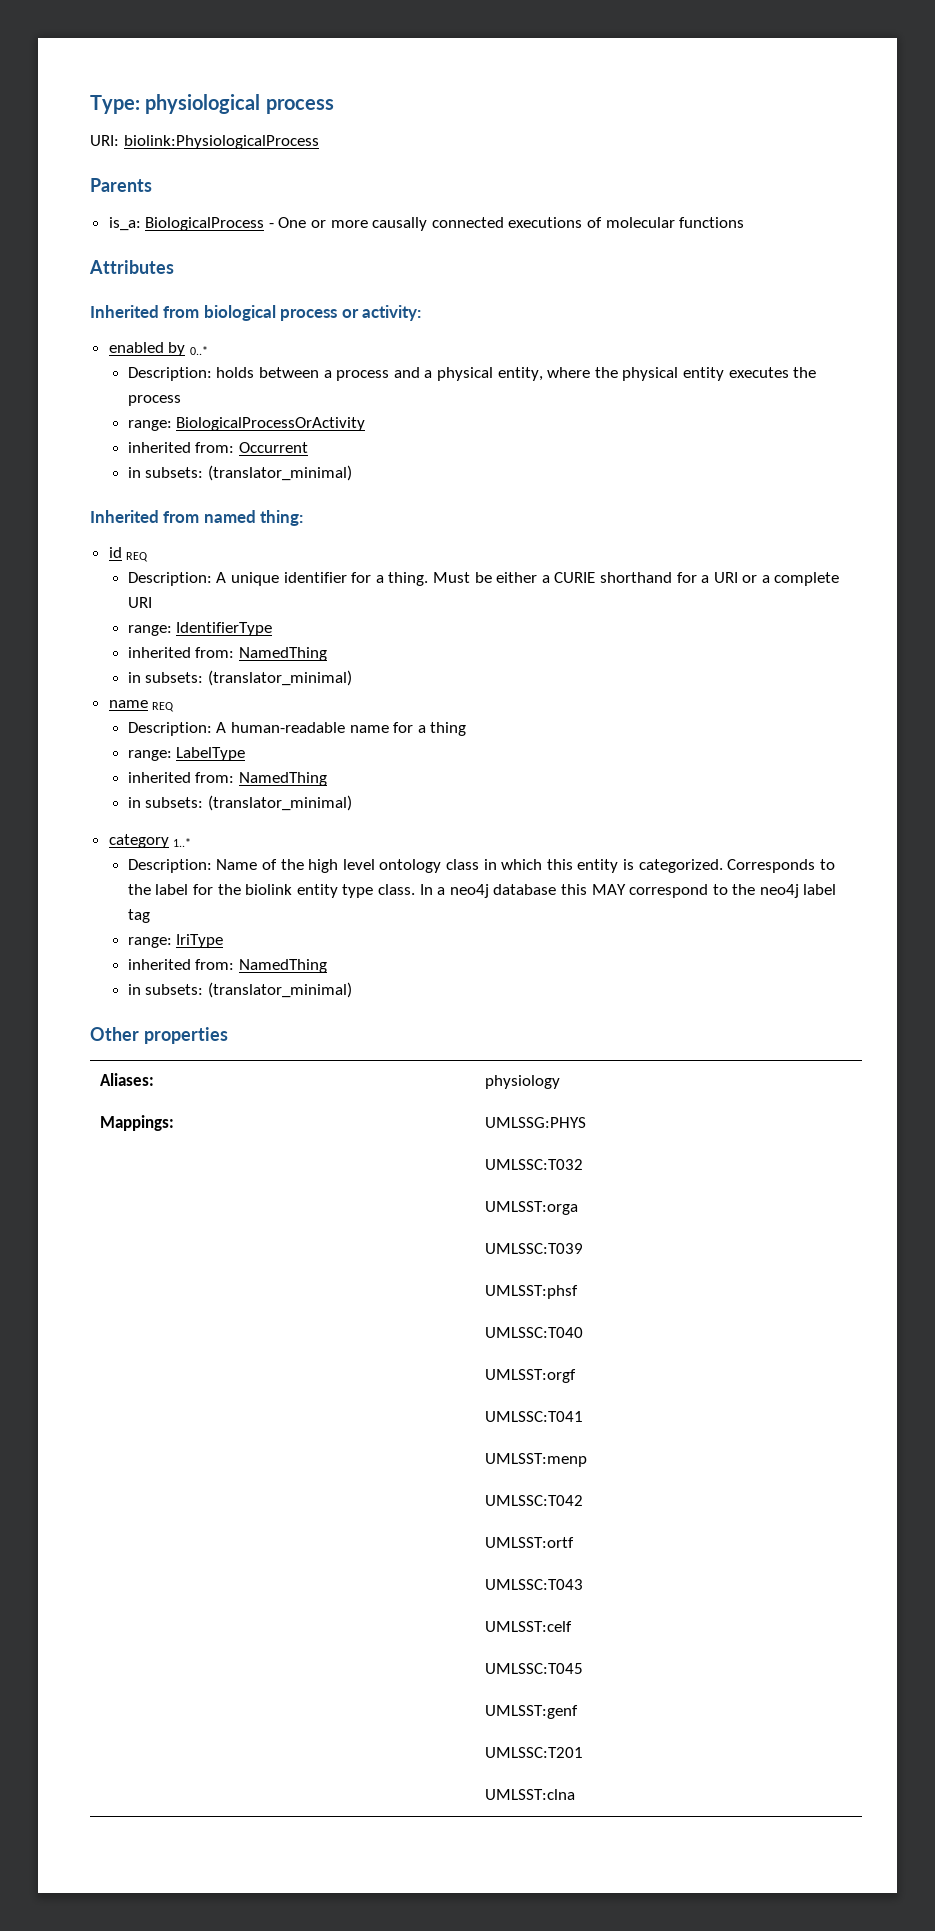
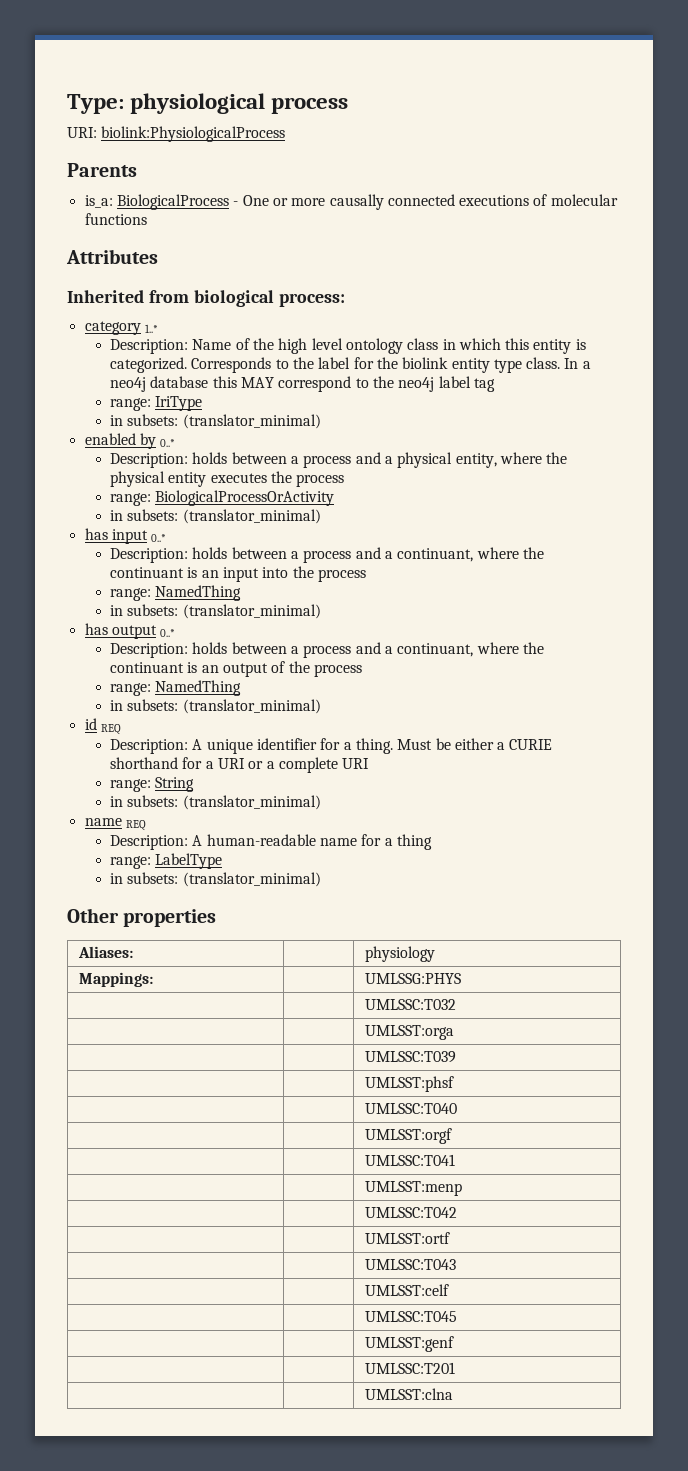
- Inherited from biological process or activity:
- enabled by 0..*
- Description: holds between a process and a physical entity, where the physical entity executes the process
- range: BiologicalProcessOrActivity
- inherited from: Occurrent
- in subsets: (translator_minimal)
- Inherited from named thing:
- id REQ
- Description: A unique identifier for a thing. Must be either a CURIE shorthand for a URI or a complete URI
- range: IdentifierType
- inherited from: NamedThing
- in subsets: (translator_minimal)
- name REQ
- Description: A human-readable name for a thing
- range: LabelType
- inherited from: NamedThing
- in subsets: (translator_minimal)
+ Inherited from biological process:
  range: IriType
- inherited from: NamedThing
+ in subsets: (translator_minimal)
+ enabled by 0..*
+ Description: holds between a process and a physical entity, where the physical entity executes the process
+ range: BiologicalProcessOrActivity
+ in subsets: (translator_minimal)
+ has input 0..*
+ Description: holds between a process and a continuant, where the continuant is an input into the process
+ range: NamedThing
+ in subsets: (translator_minimal)
+ has output 0..*
+ Description: holds between a process and a continuant, where the continuant is an output of the process
+ range: NamedThing
+ in subsets: (translator_minimal)
+ id REQ
+ Description: A unique identifier for a thing. Must be either a CURIE shorthand for a URI or a complete URI
+ range: String
+ in subsets: (translator_minimal)
+ name REQ
+ Description: A human-readable name for a thing
+ range: LabelType

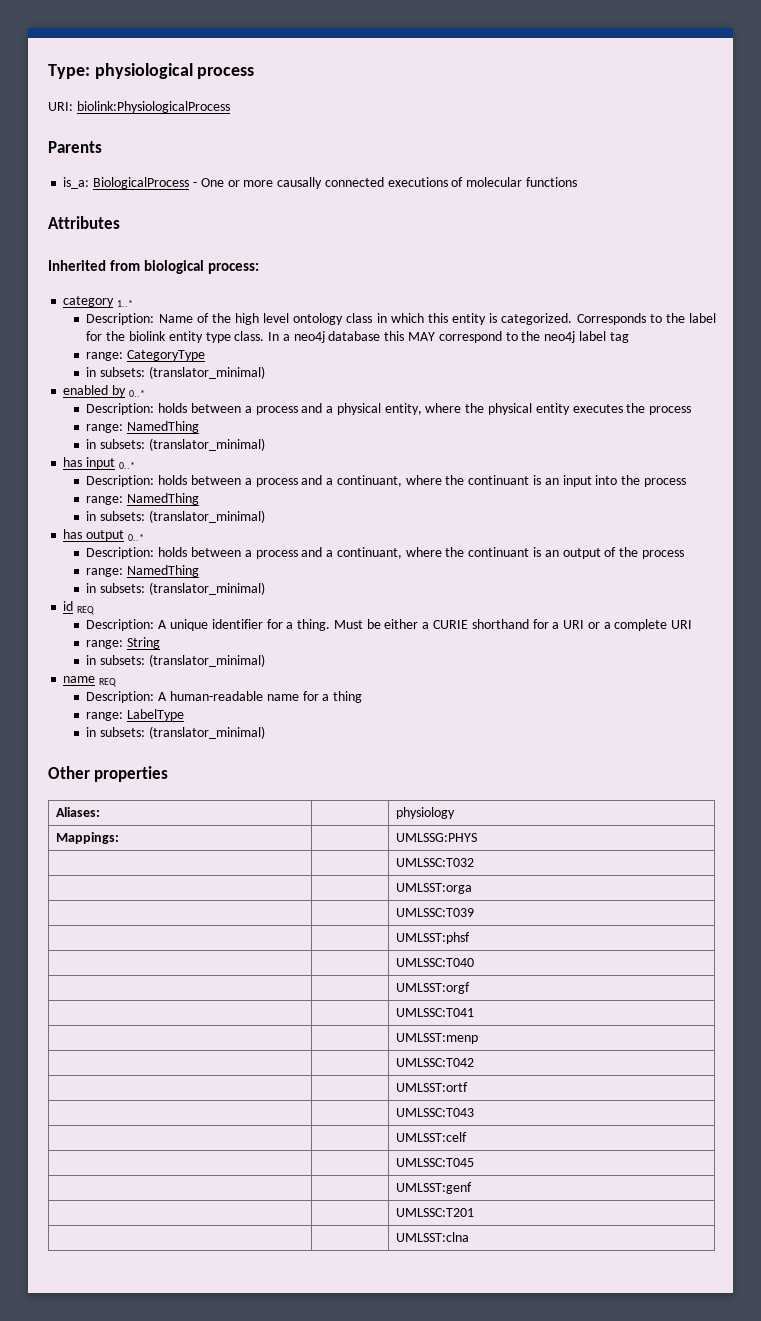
- range: IriType
+ range: CategoryType
  Description: holds between a process and a physical entity, where the physical entity executes the process
- range: BiologicalProcessOrActivity
+ range: NamedThing

